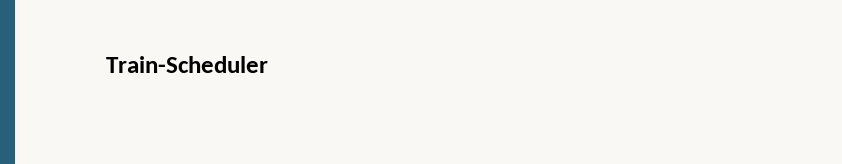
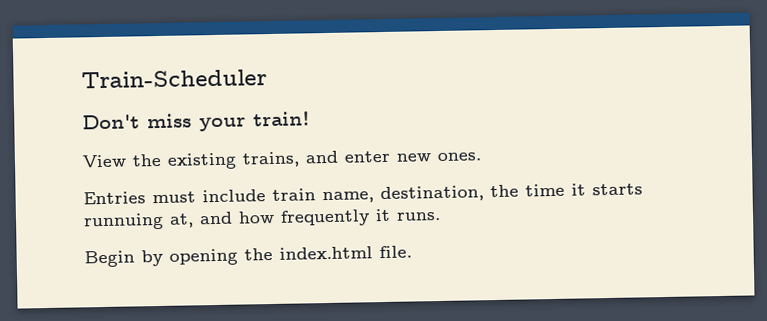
+ Don't miss your train!
+ View the existing trains, and enter new ones.
+ Entries must include train name, destination, the time it starts runnuing at, and how frequently it runs.
+ Begin by opening the index.html file.

